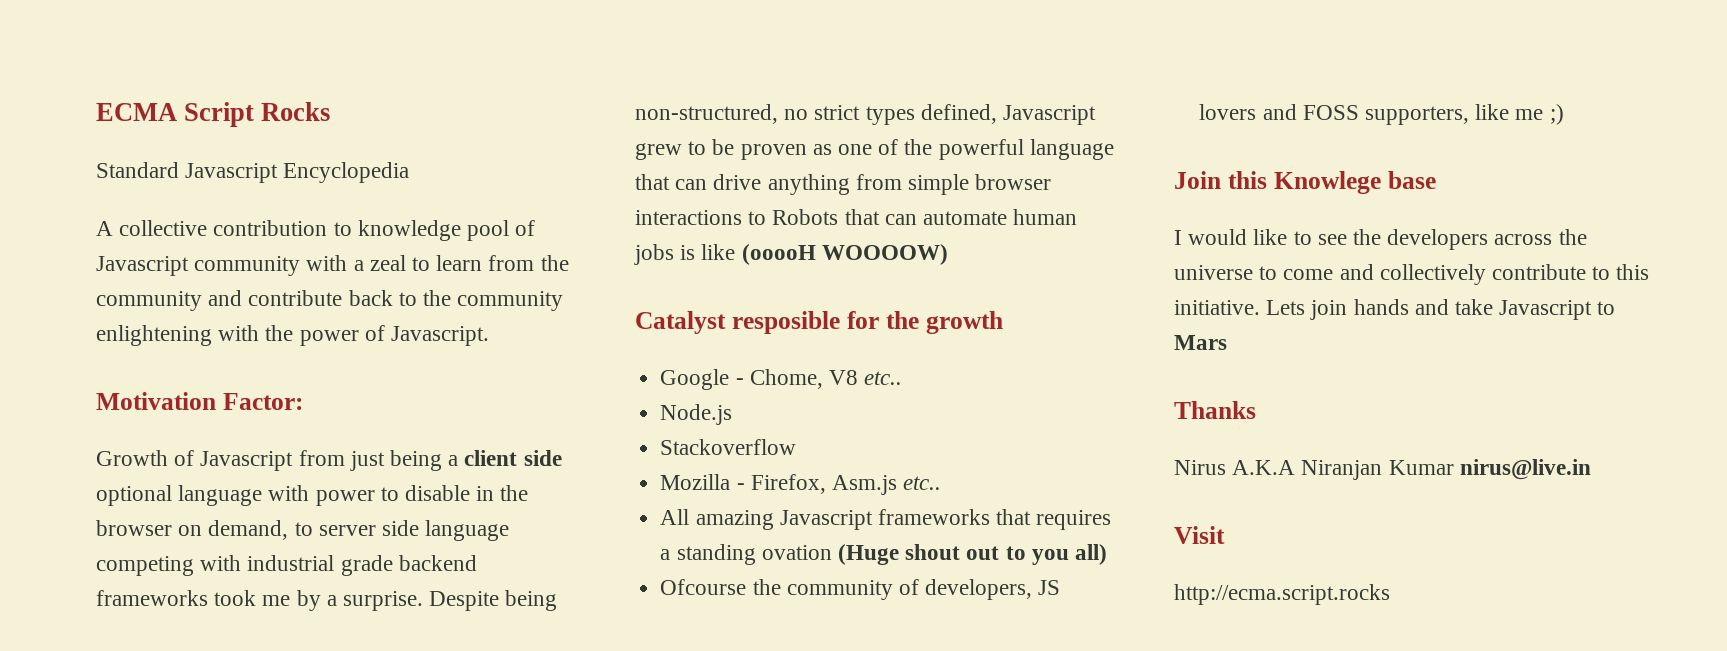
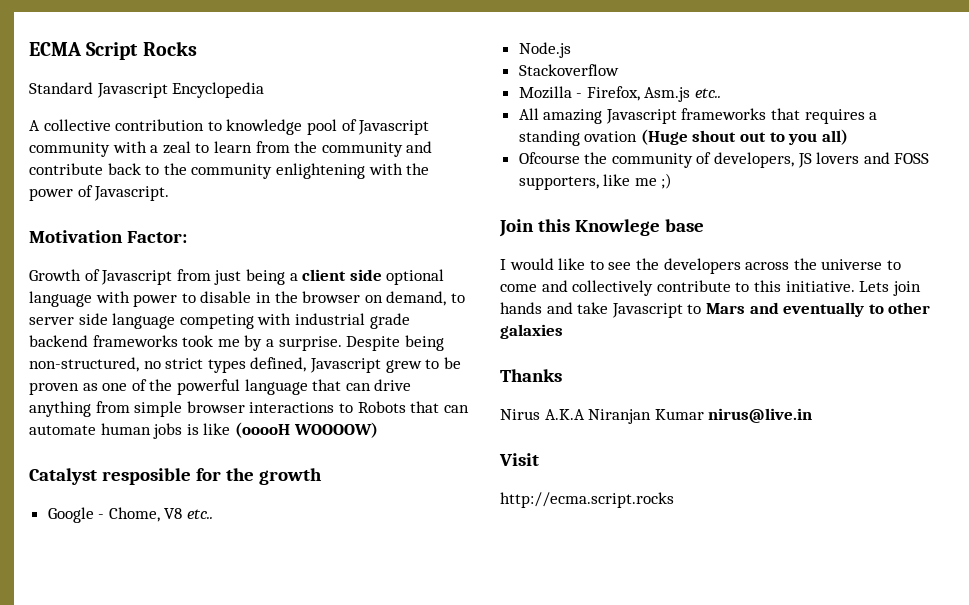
- Lets join hands and take Javascript to Mars
+ Lets join hands and take Javascript to Mars and eventually to other galaxies

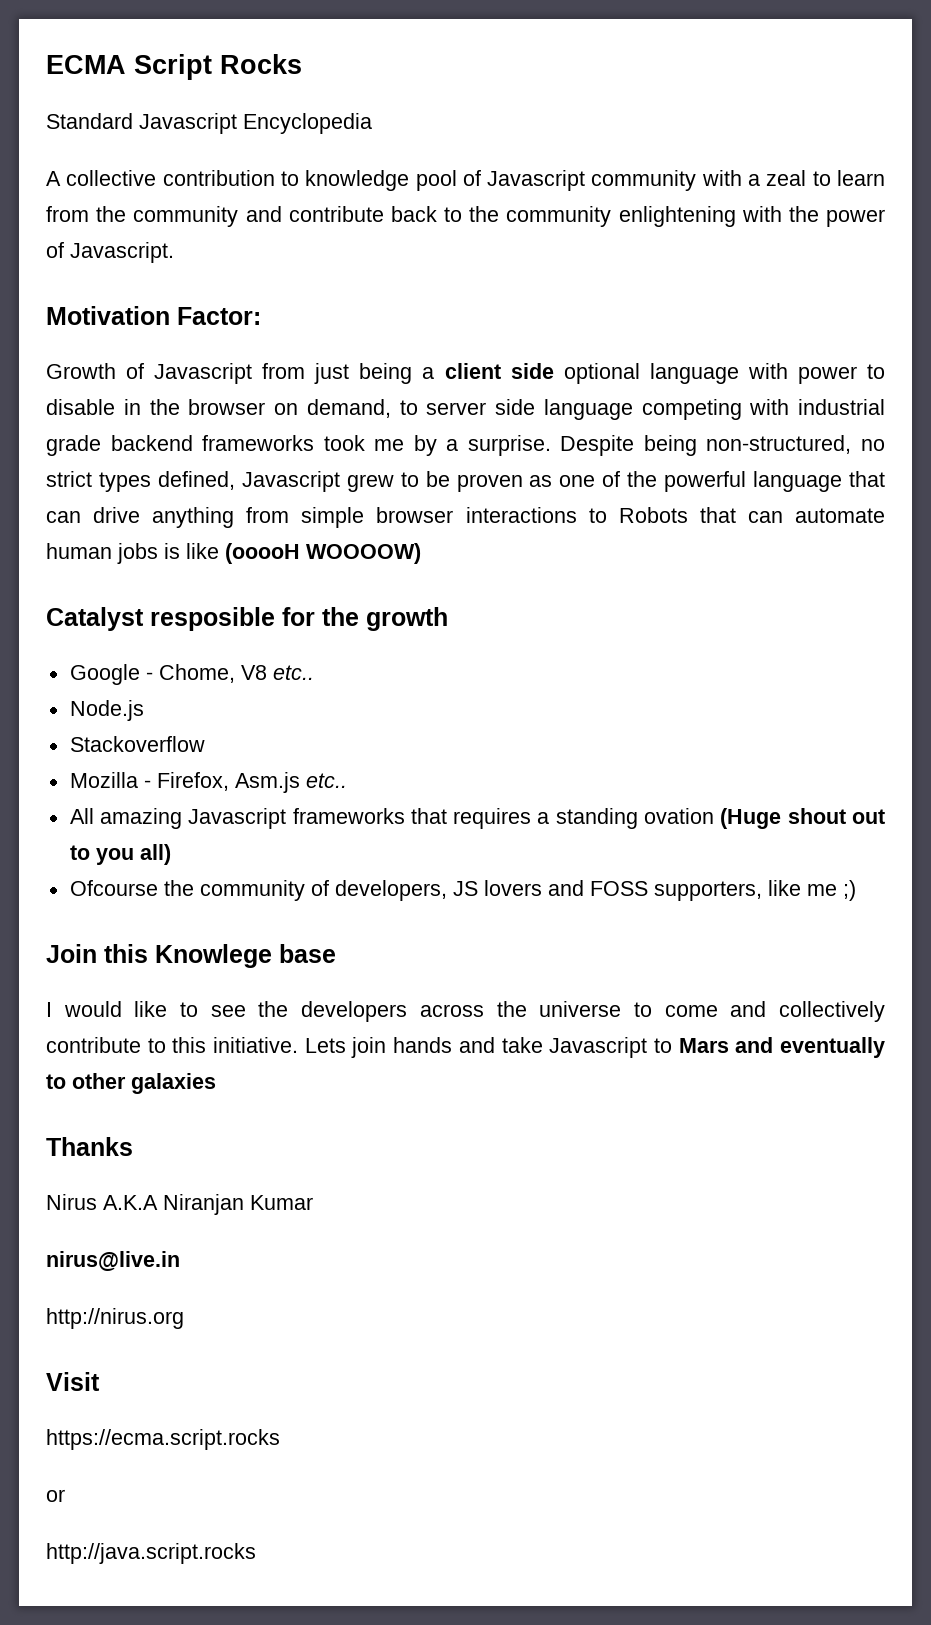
- Nirus A.K.A Niranjan Kumar nirus@live.in
+ Nirus A.K.A Niranjan Kumar
+ nirus@live.in
+ http://nirus.org
- http://ecma.script.rocks
+ https://ecma.script.rocks
+ or
+ http://java.script.rocks

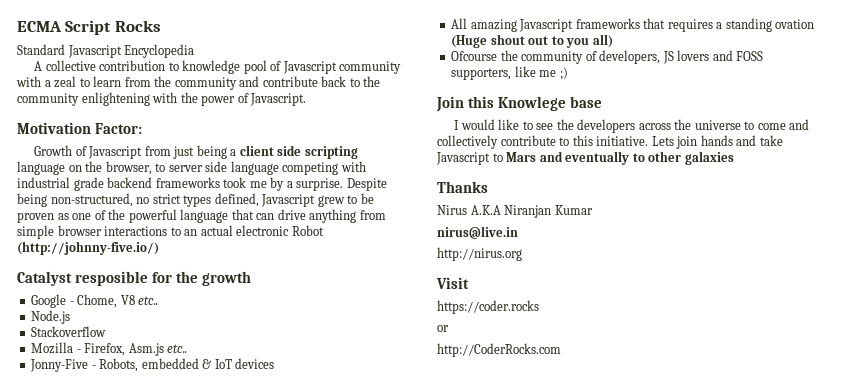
- Growth of Javascript from just being a client side optional language with power to disable in the browser on demand, to server side language competing with industrial grade backend frameworks took me by a surprise.
+ Growth of Javascript from just being a client side scripting language on the browser, to server side language competing with industrial grade backend frameworks took me by a surprise.
- Despite being non-structured, no strict types defined, Javascript grew to be proven as one of the powerful language that can drive anything from simple browser interactions to Robots that can automate human jobs is like (ooooH WOOOOW)
+ Despite being non-structured, no strict types defined, Javascript grew to be proven as one of the powerful language that can drive anything from simple browser interactions to an actual electronic Robot (http://johnny-five.io/)
+ Jonny-Five - Robots, embedded & IoT devices
- https://ecma.script.rocks
+ https://coder.rocks
- http://java.script.rocks
+ http://CoderRocks.com

